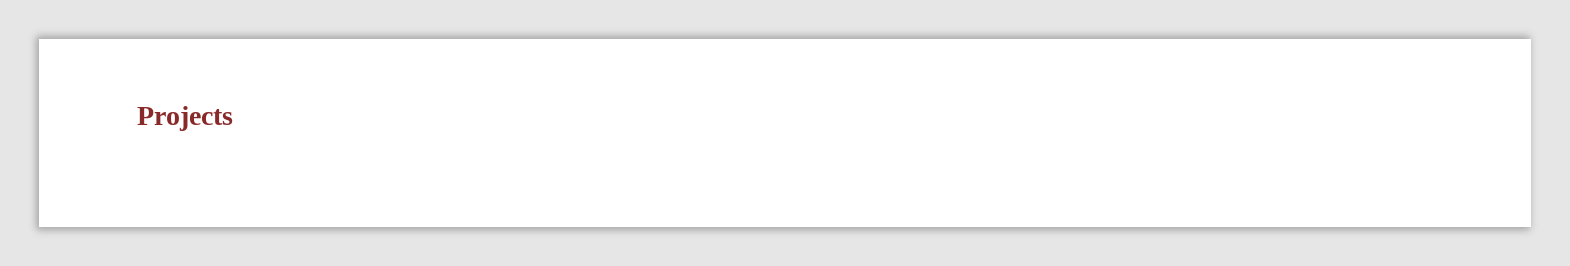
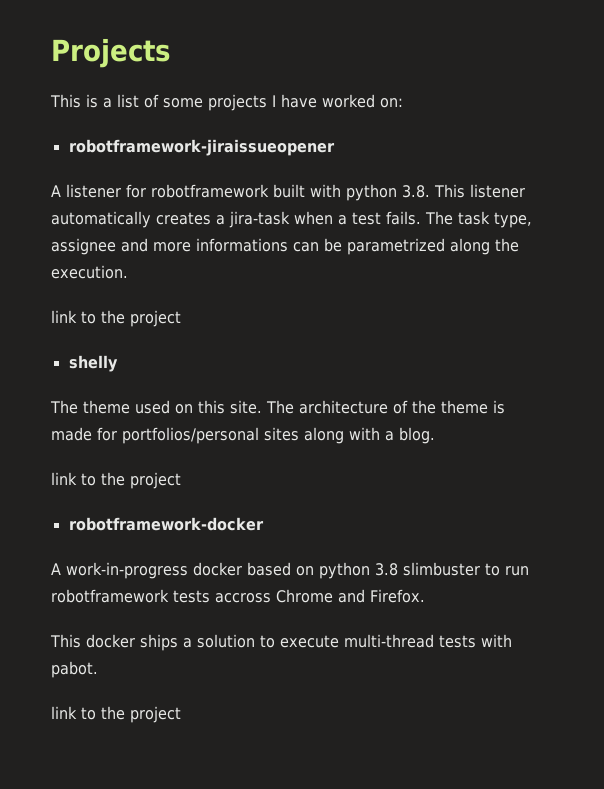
+ This is a list of some projects I have worked on:
+ robotframework-jiraissueopener
+ A listener for robotframework built with python 3.8. This listener automatically creates a jira-task when a test fails. The task type, assignee and more informations can be parametrized along the execution.
+ link to the project
+ shelly
+ The theme used on this site. The architecture of the theme is made for portfolios/personal sites along with a blog.
+ link to the project
+ robotframework-docker
+ A work-in-progress docker based on python 3.8 slimbuster to run robotframework tests accross Chrome and Firefox.
+ This docker ships a solution to execute multi-thread tests with pabot.
+ link to the project

